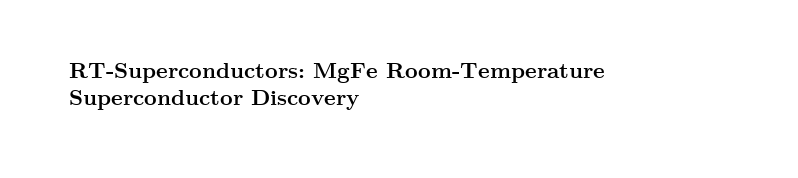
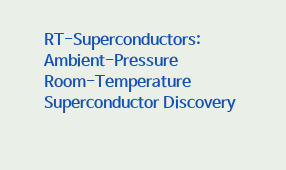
- RT-Superconductors: MgFe Room-Temperature Superconductor Discovery
+ RT-Superconductors: Ambient-Pressure Room-Temperature Superconductor Discovery

